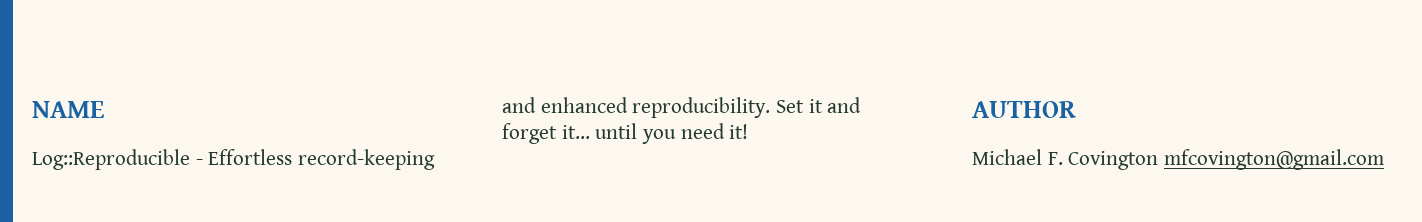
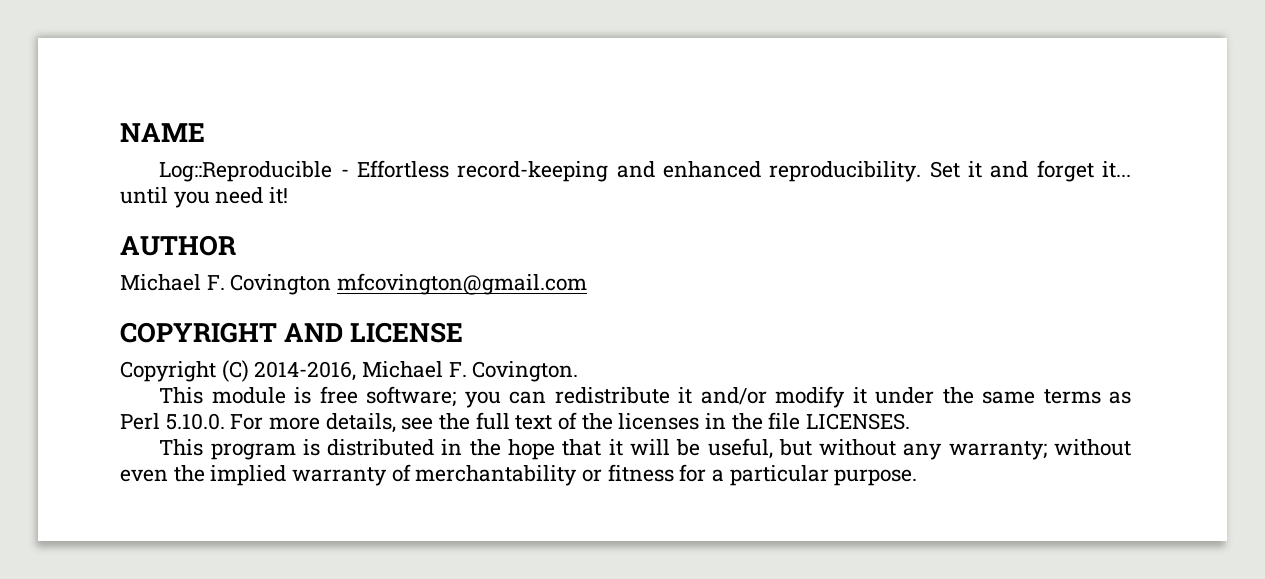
+ COPYRIGHT AND LICENSE
+ Copyright (C) 2014-2016, Michael F. Covington.
+ This module is free software; you can redistribute it and/or modify it under the same terms as Perl 5.10.0. For more details, see the full text of the licenses in the file LICENSES.
+ This program is distributed in the hope that it will be useful, but without any warranty; without even the implied warranty of merchantability or fitness for a particular purpose.

